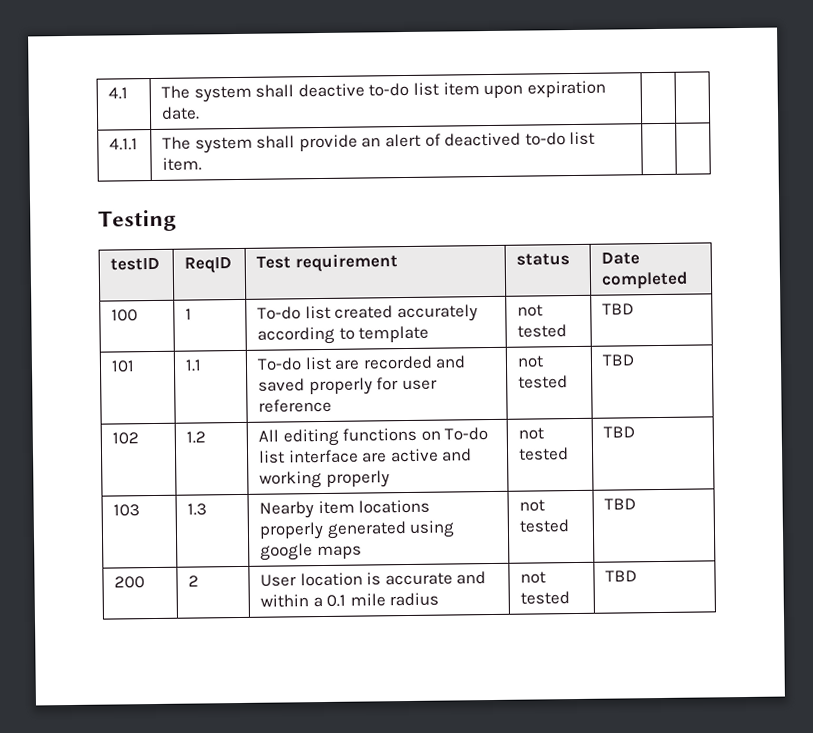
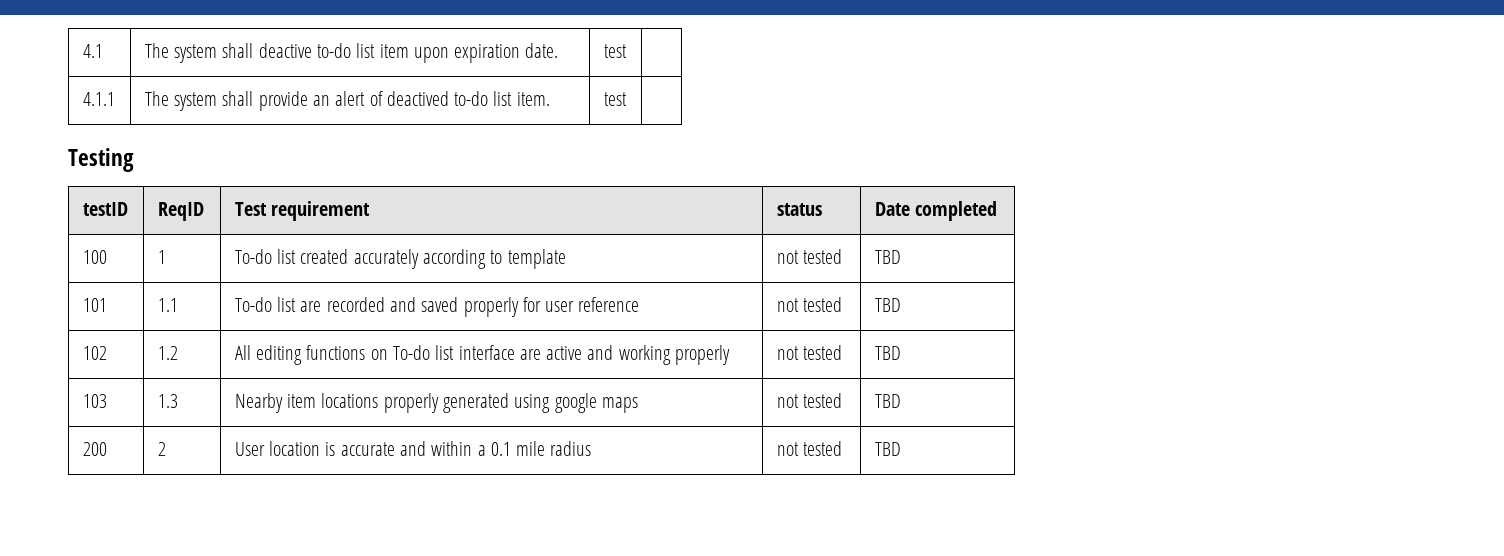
- 4.1 | The system shall deactive to-do list item upon expiration date. | |
+ 4.1 | The system shall deactive to-do list item upon expiration date. | test |
- 4.1.1 | The system shall provide an alert of deactived to-do list item. | |
+ 4.1.1 | The system shall provide an alert of deactived to-do list item. | test |

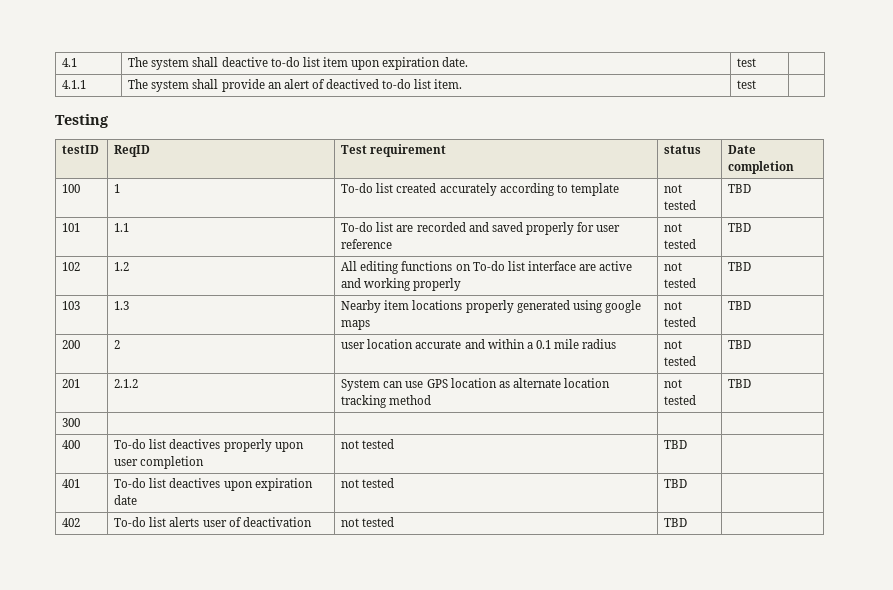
- testID | ReqID | Test requirement | status | Date completed
+ testID | ReqID | Test requirement | status | Date completion
- 200 | 2 | User location is accurate and within a 0.1 mile radius | not tested | TBD
+ 200 | 2 | user location accurate and within a 0.1 mile radius | not tested | TBD
+ 201 | 2.1.2 | System can use GPS location as alternate location tracking method | not tested | TBD
+ 300 | | | |
+ 400 | To-do list deactives properly upon user completion | not tested | TBD |
+ 401 | To-do list deactives upon expiration date | not tested | TBD |
+ 402 | To-do list alerts user of deactivation | not tested | TBD |

